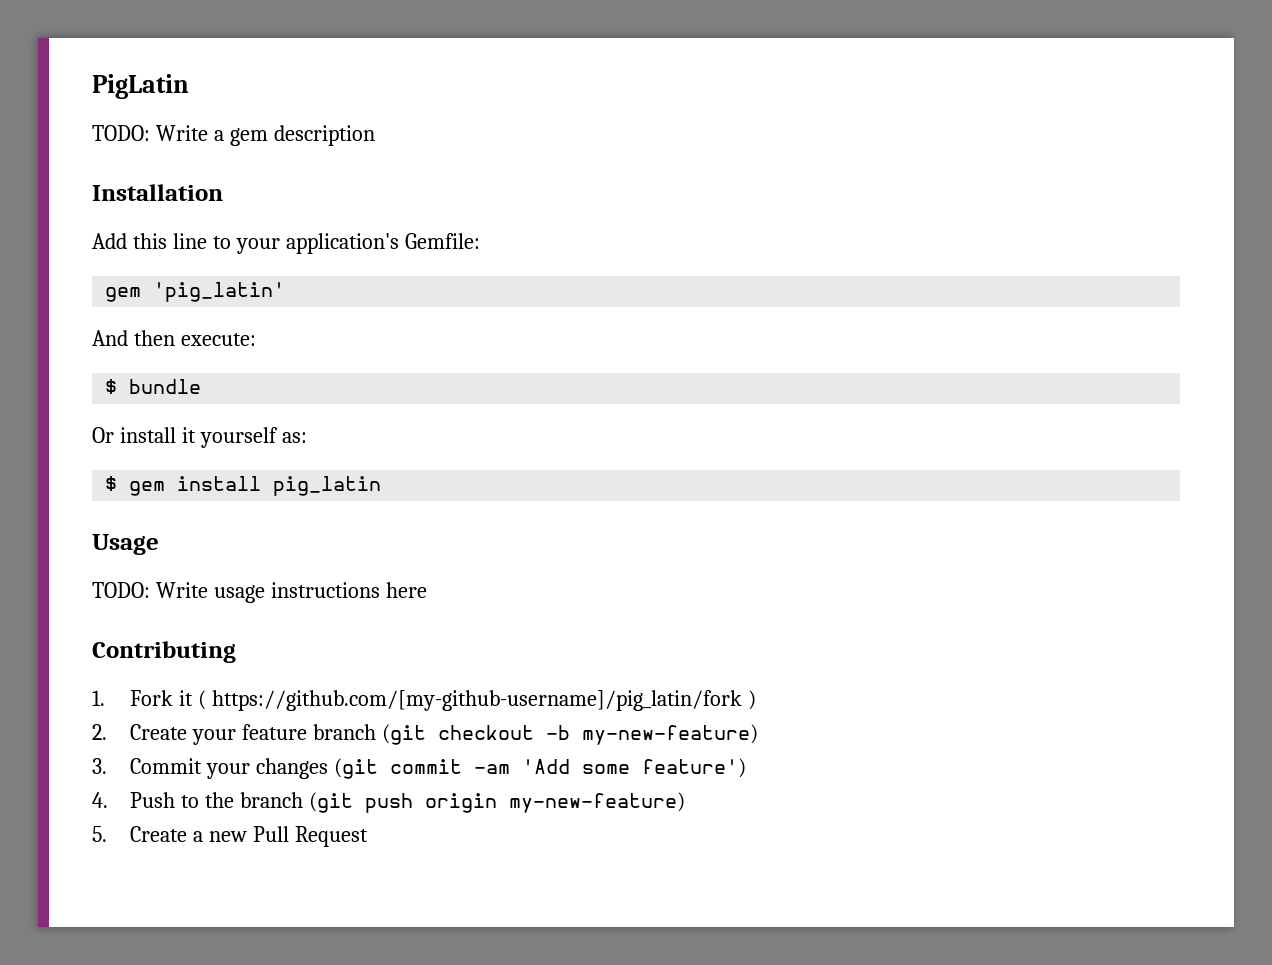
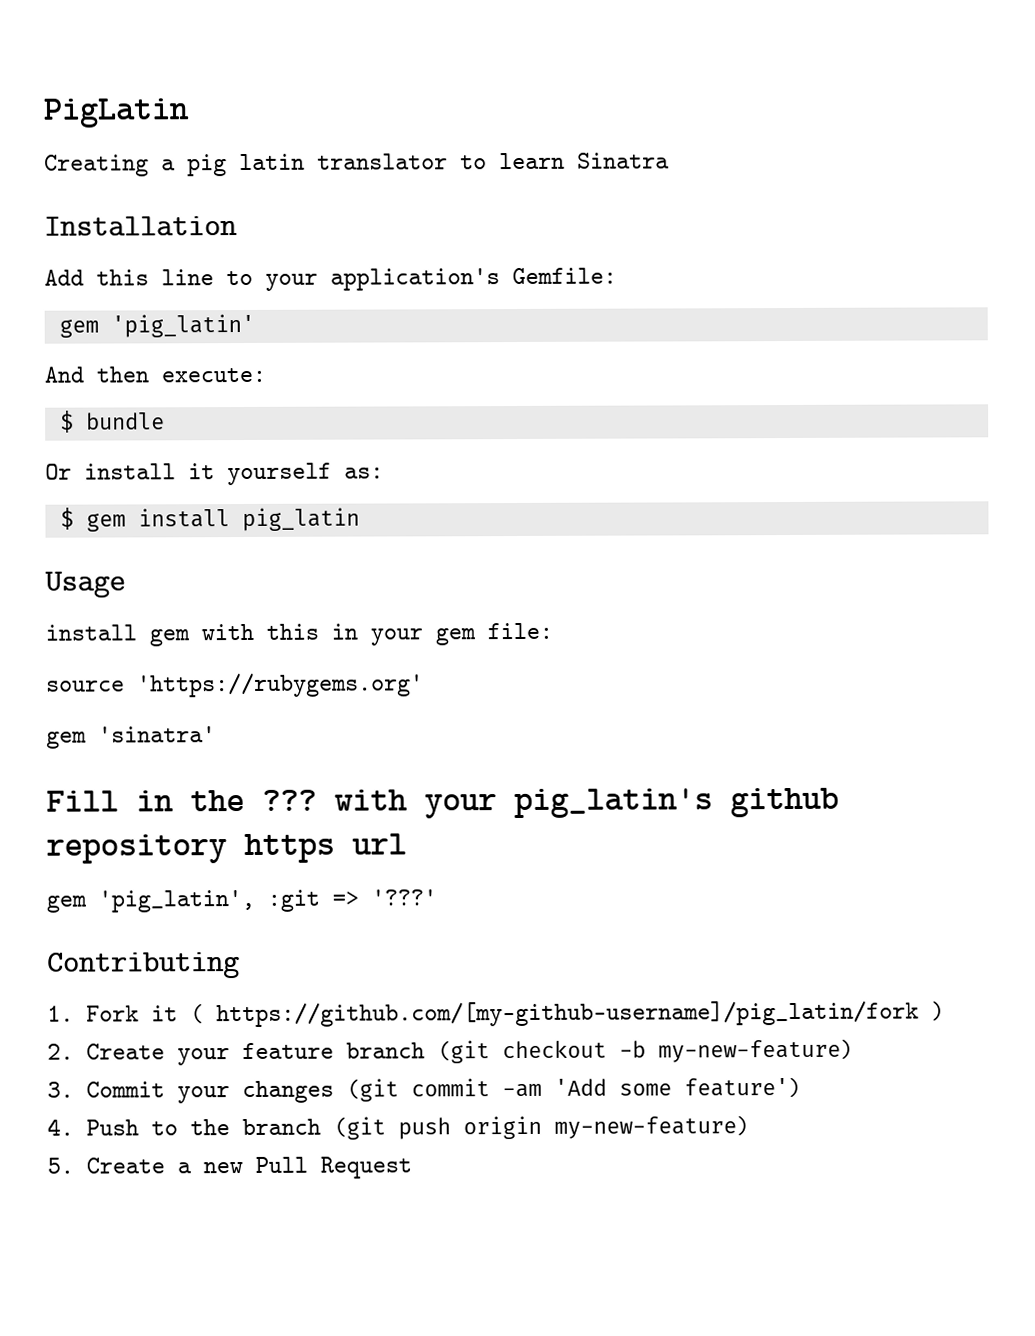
- TODO: Write a gem description
+ Creating a pig latin translator to learn Sinatra
- TODO: Write usage instructions here
+ install gem with this in your gem file:
+ source 'https://rubygems.org'
+ gem 'sinatra'
+ Fill in the ??? with your pig_latin's github repository https url
+ gem 'pig_latin', :git => '???'

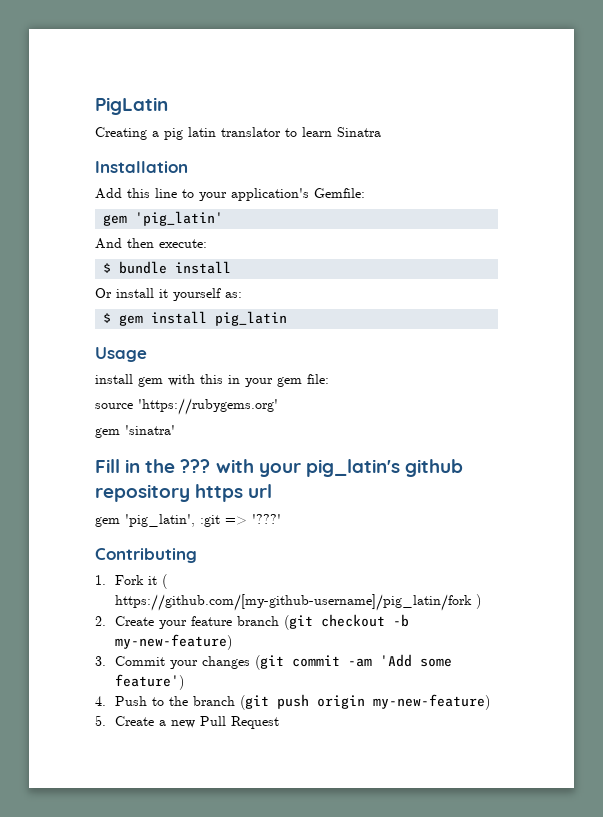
- $ bundle
+ $ bundle install

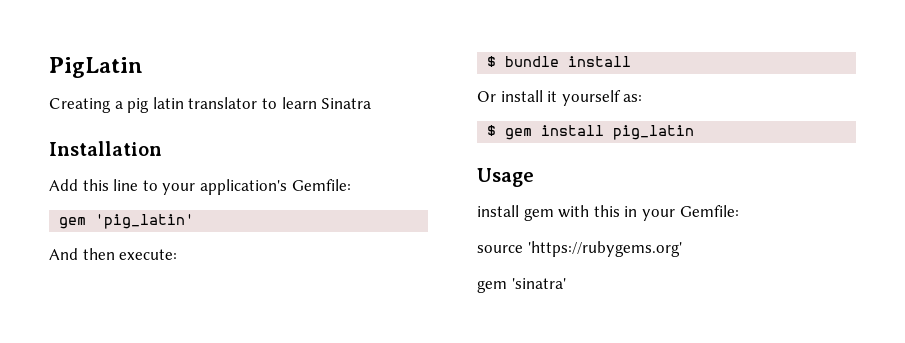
- install gem with this in your gem file:
+ install gem with this in your Gemfile:
- Fill in the ??? with your pig_latin's github repository https url
- gem 'pig_latin', :git => '???'
- Contributing
- 1. Fork it ( https://github.com/[my-github-username]/pig_latin/fork )
- 2. Create your feature branch (git checkout -b my-new-feature)
- 3. Commit your changes (git commit -am 'Add some feature')
- 4. Push to the branch (git push origin my-new-feature)
- 5. Create a new Pull Request

